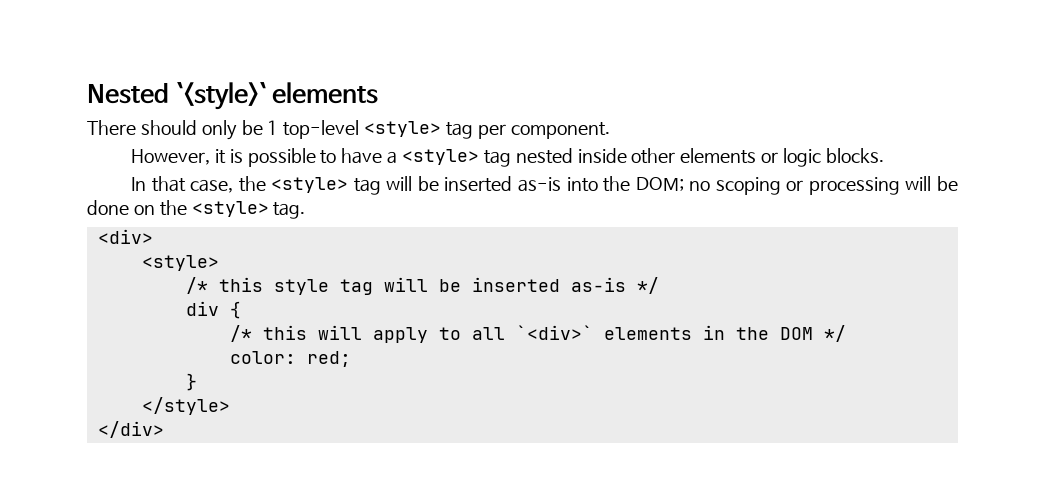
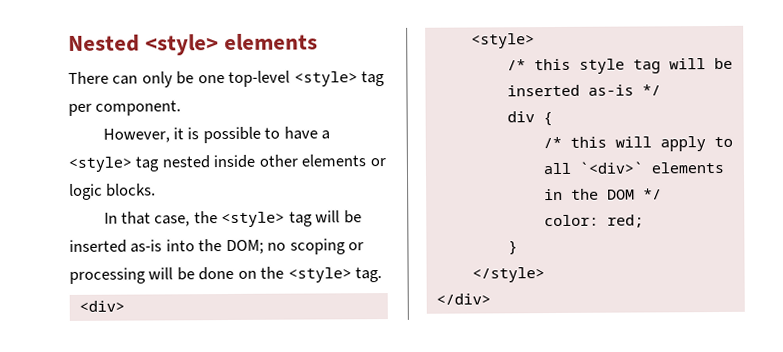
- Nested `<style>` elements
+ Nested <style> elements
- There should only be 1 top-level <style> tag per component.
+ There can only be one top-level <style> tag per component.

